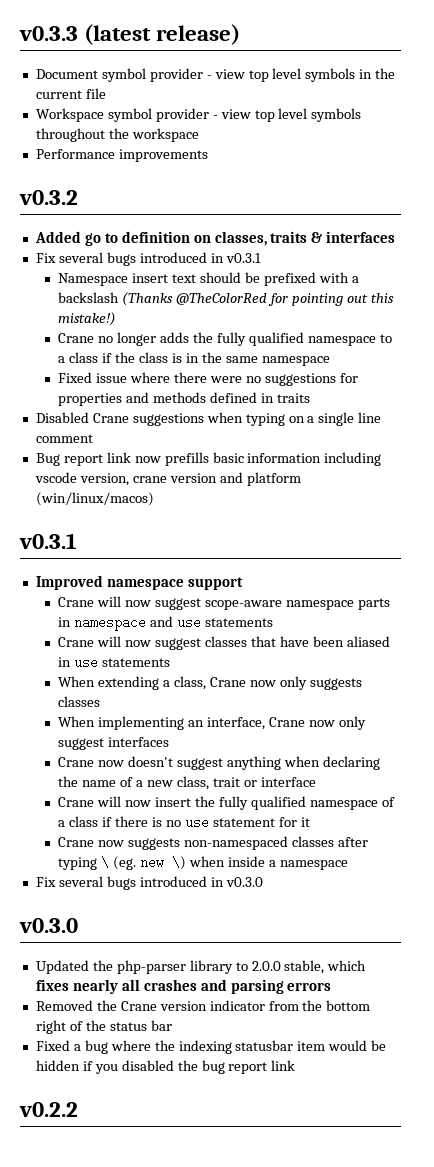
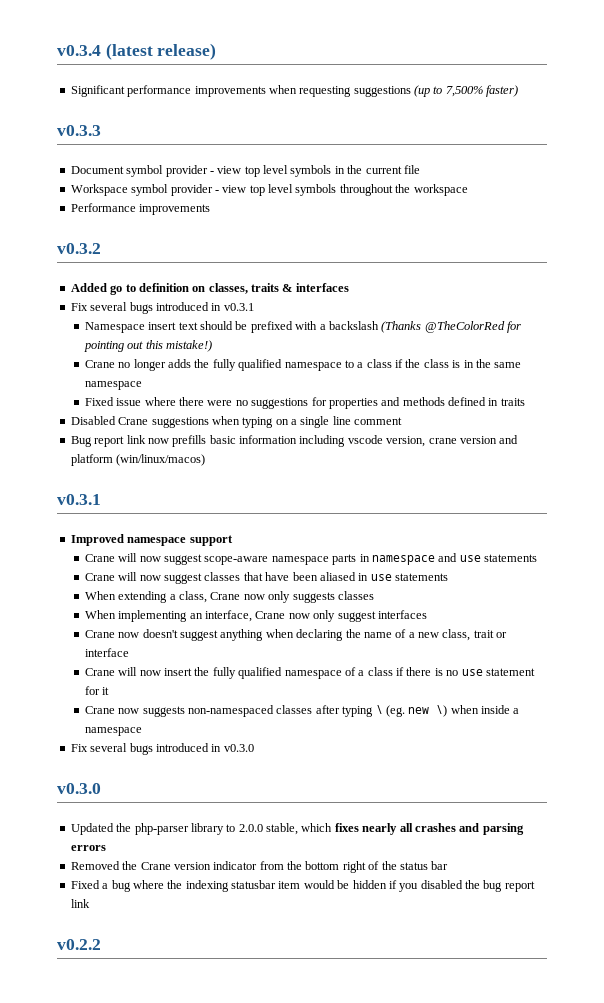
- v0.3.3 (latest release)
+ v0.3.4 (latest release)
+ Significant performance improvements when requesting suggestions (up to 7,500% faster)
+ v0.3.3

